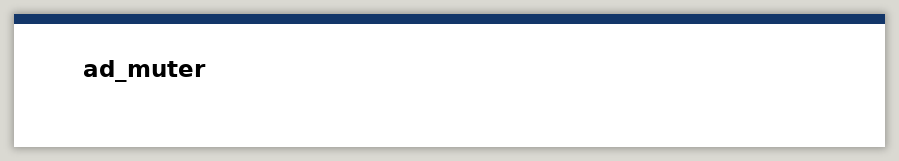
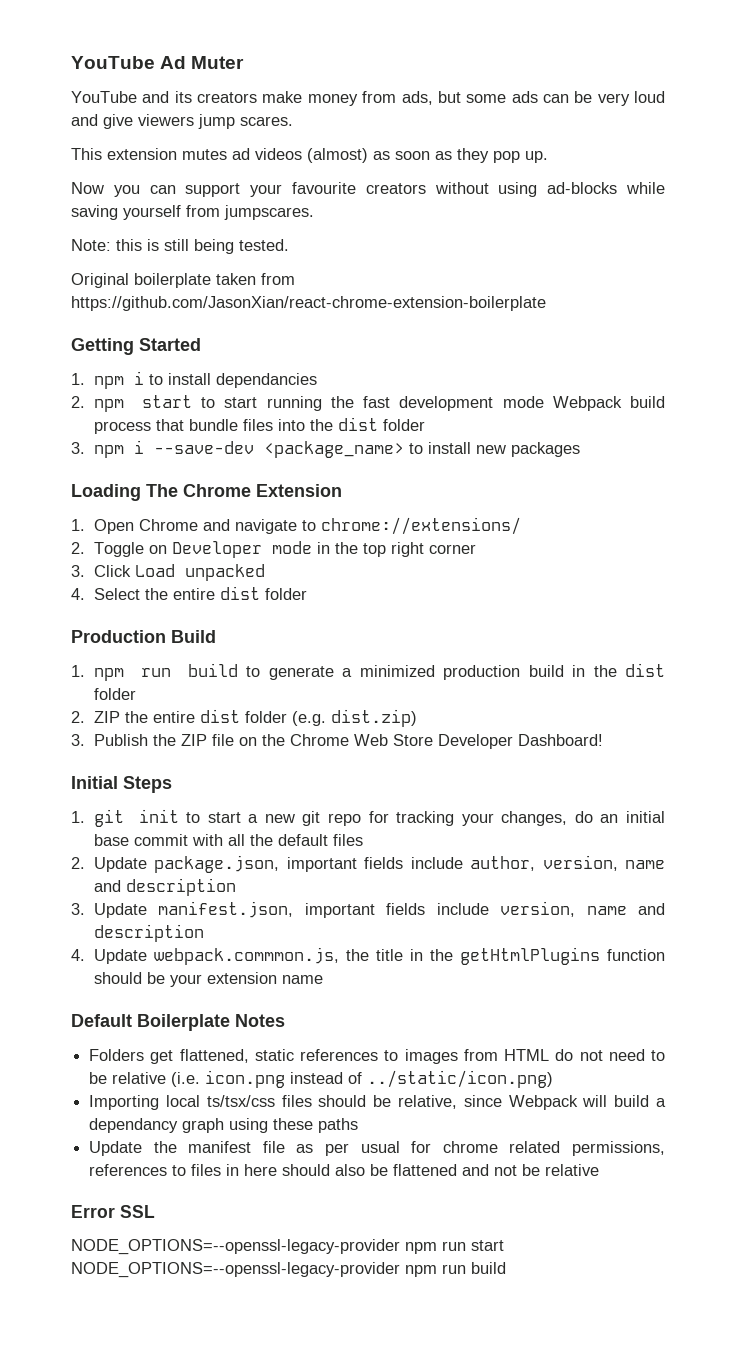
- ad_muter
+ YouTube Ad Muter
+ YouTube and its creators make money from ads, but some ads can be very loud and give viewers jump scares.
+ This extension mutes ad videos (almost) as soon as they pop up.
+ Now you can support your favourite creators without using ad-blocks while saving yourself from jumpscares.
+ Note: this is still being tested.
+ Original boilerplate taken from https://github.com/JasonXian/react-chrome-extension-boilerplate
+ Getting Started
+ 1. npm i to install dependancies
+ 2. npm start to start running the fast development mode Webpack build process that bundle files into the dist folder
+ 3. npm i --save-dev <package_name> to install new packages
+ Loading The Chrome Extension
+ 1. Open Chrome and navigate to chrome://extensions/
+ 2. Toggle on Developer mode in the top right corner
+ 3. Click Load unpacked
+ 4. Select the entire dist folder
+ Production Build
+ 1. npm run build to generate a minimized production build in the dist folder
+ 2. ZIP the entire dist folder (e.g. dist.zip)
+ 3. Publish the ZIP file on the Chrome Web Store Developer Dashboard!
+ Initial Steps
+ 1. git init to start a new git repo for tracking your changes, do an initial base commit with all the default files
+ 2. Update package.json, important fields include author, version, name and description
+ 3. Update manifest.json, important fields include version, name and description
+ 4. Update webpack.commmon.js, the title in the getHtmlPlugins function should be your extension name
+ Default Boilerplate Notes
+ Folders get flattened, static references to images from HTML do not need to be relative (i.e. icon.png instead of ../static/icon.png)
+ Importing local ts/tsx/css files should be relative, since Webpack will build a dependancy graph using these paths
+ Update the manifest file as per usual for chrome related permissions, references to files in here should also be flattened and not be relative
+ Error SSL
+ NODE_OPTIONS=--openssl-legacy-provider npm run start NODE_OPTIONS=--openssl-legacy-provider npm run build

